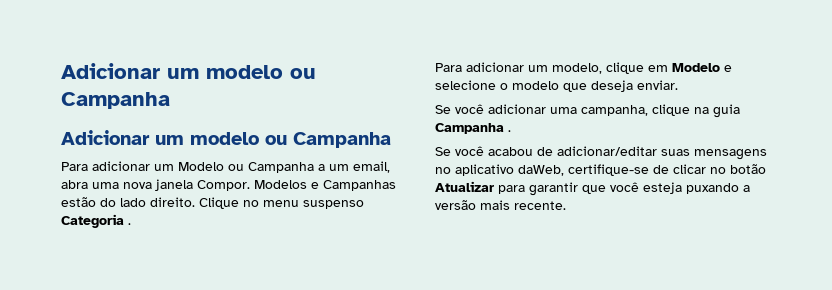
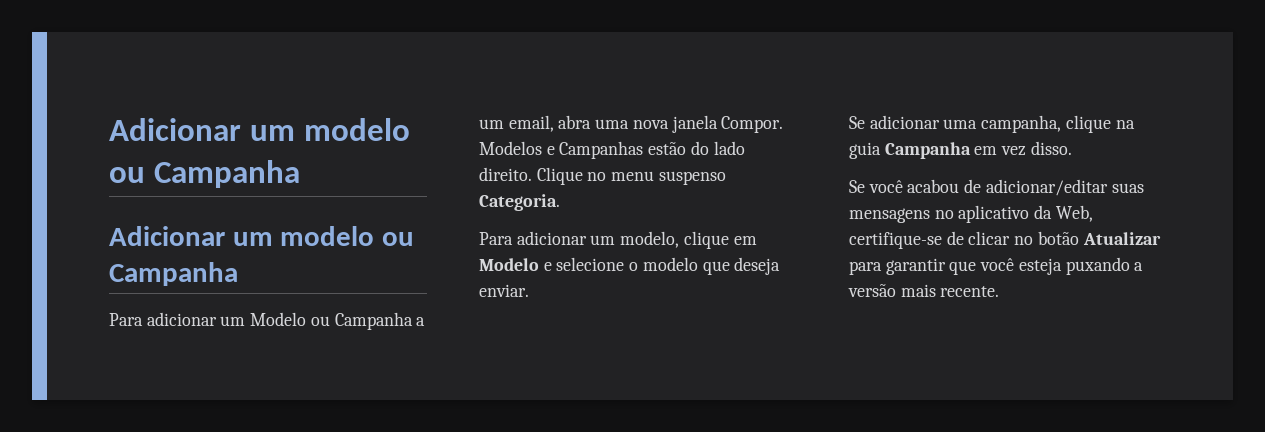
- Clique no menu suspenso Categoria .
+ Clique no menu suspenso Categoria.
- Se você adicionar uma campanha, clique na guia Campanha .
+ Se adicionar uma campanha, clique na guia Campanha em vez disso.
- Se você acabou de adicionar/editar suas mensagens no aplicativo daWeb, certifique-se de clicar no botão Atualizar para garantir que você esteja puxando a versão mais recente.
+ Se você acabou de adicionar/editar suas mensagens no aplicativo da Web, certifique-se de clicar no botão Atualizar para garantir que você esteja puxando a versão mais recente.

